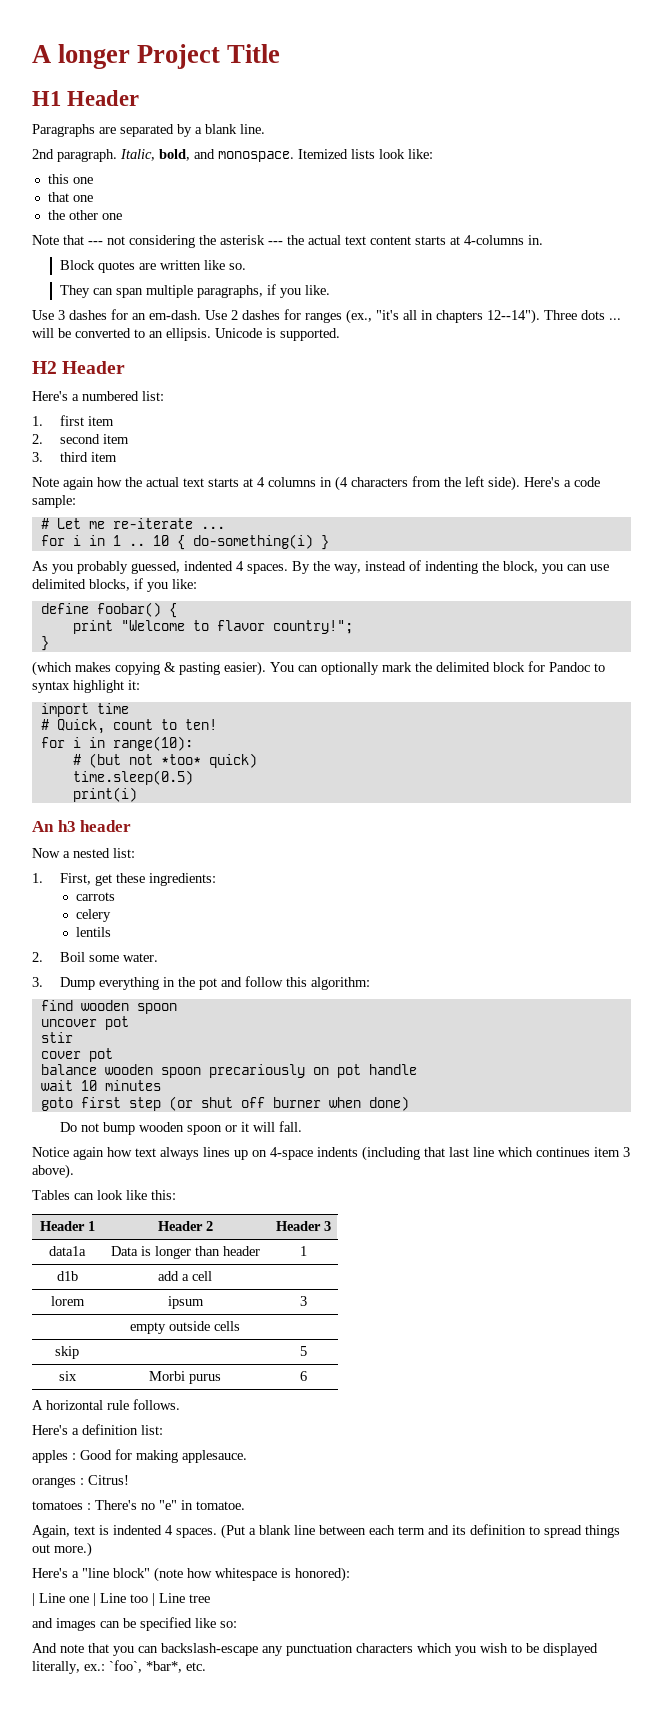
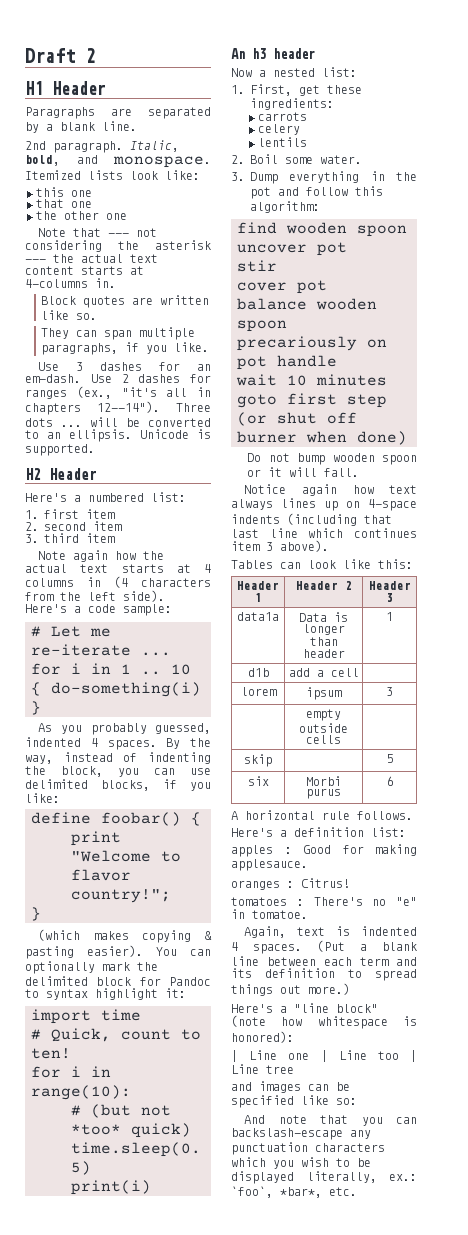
- A longer Project Title
+ Draft 2

